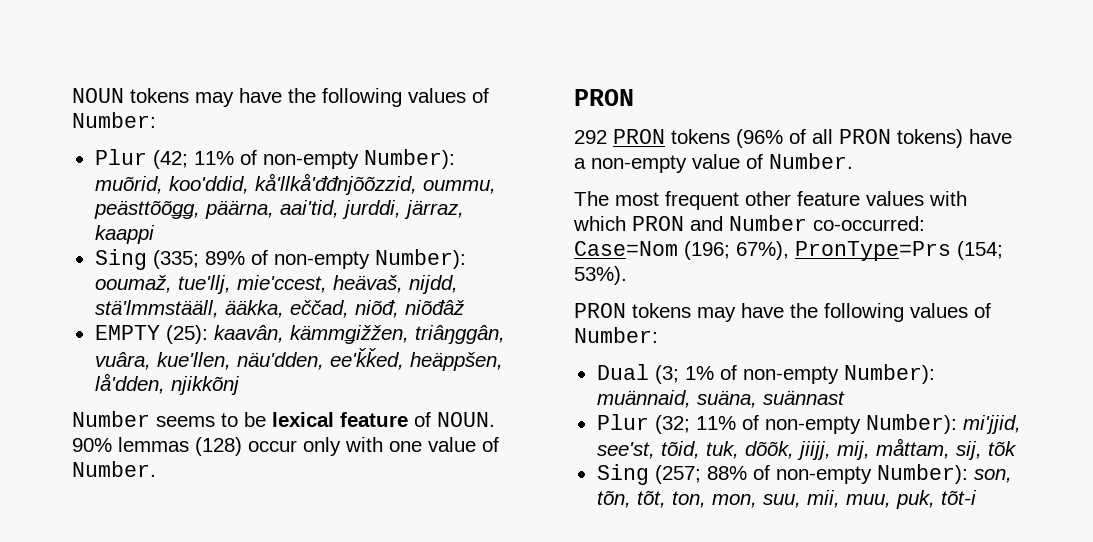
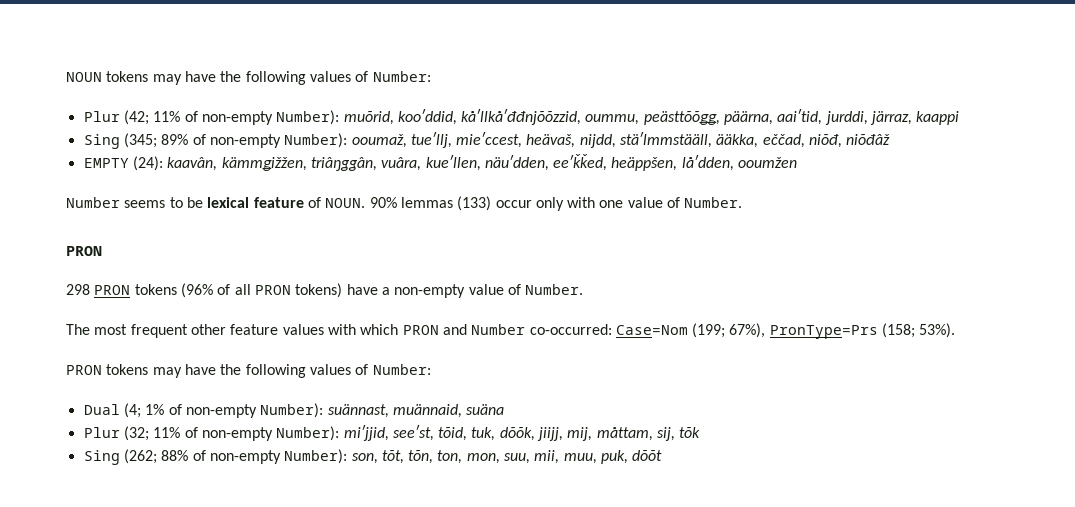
- Sing (335; 89% of non-empty Number): ooumaž, tueʹllj, mieʹccest, heävaš, nijdd, stäʹlmmstääll, ääkka, eččad, niõđ, niõđâž
+ Sing (345; 89% of non-empty Number): ooumaž, tueʹllj, mieʹccest, heävaš, nijdd, stäʹlmmstääll, ääkka, eččad, niõđ, niõđâž
- EMPTY (25): kaavân, kämmǥižžen, triâŋggân, vuâra, kueʹllen, näuʹdden, eeʹǩǩed, heäppšen, låʹdden, njikkõnj
+ EMPTY (24): kaavân, kämmǥižžen, triâŋggân, vuâra, kueʹllen, näuʹdden, eeʹǩǩed, heäppšen, låʹdden, ooumžen
- 90% lemmas (128) occur only with one value of Number.
+ 90% lemmas (133) occur only with one value of Number.
- 292 PRON tokens (96% of all PRON tokens) have a non-empty value of Number.
+ 298 PRON tokens (96% of all PRON tokens) have a non-empty value of Number.
- The most frequent other feature values with which PRON and Number co-occurred: Case=Nom (196; 67%), PronType=Prs (154; 53%).
+ The most frequent other feature values with which PRON and Number co-occurred: Case=Nom (199; 67%), PronType=Prs (158; 53%).
- Dual (3; 1% of non-empty Number): muännaid, suäna, suännast
+ Dual (4; 1% of non-empty Number): suännast, muännaid, suäna
- Sing (257; 88% of non-empty Number): son, tõn, tõt, ton, mon, suu, mii, muu, puk, tõt-i
+ Sing (262; 88% of non-empty Number): son, tõt, tõn, ton, mon, suu, mii, muu, puk, dõõt

